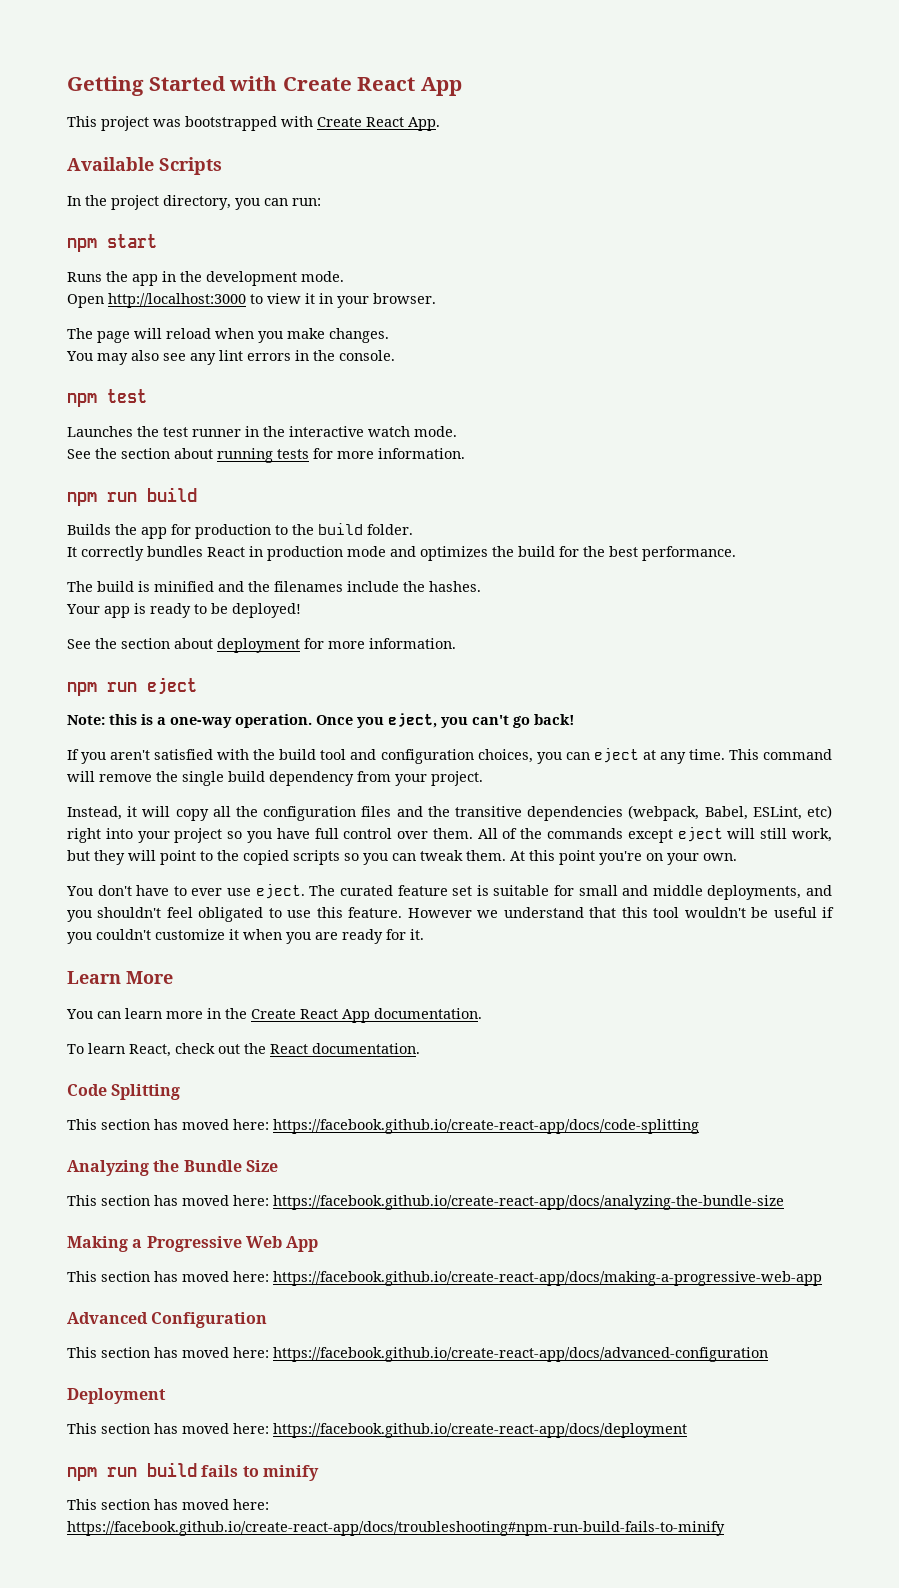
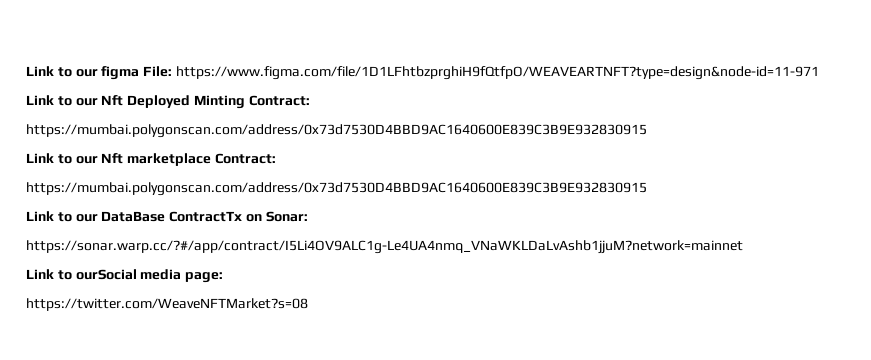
- Getting Started with Create React App
- This project was bootstrapped with Create React App.
- Available Scripts
- In the project directory, you can run:
- npm start
- Runs the app in the development mode.
- Open http://localhost:3000 to view it in your browser.
- The page will reload when you make changes.
- You may also see any lint errors in the console.
- npm test
- Launches the test runner in the interactive watch mode.
- See the section about running tests for more information.
- npm run build
- Builds the app for production to the build folder.
- It correctly bundles React in production mode and optimizes the build for the best performance.
- The build is minified and the filenames include the hashes.
- Your app is ready to be deployed!
- See the section about deployment for more information.
- npm run eject
- Note: this is a one-way operation. Once you eject, you can't go back!
- If you aren't satisfied with the build tool and configuration choices, you can eject at any time. This command will remove the single build dependency from your project.
- Instead, it will copy all the configuration files and the transitive dependencies (webpack, Babel, ESLint, etc) right into your project so you have full control over them. All of the commands except eject will still work, but they will point to the copied scripts so you can tweak them. At this point you're on your own.
- You don't have to ever use eject. The curated feature set is suitable for small and middle deployments, and you shouldn't feel obligated to use this feature. However we understand that this tool wouldn't be useful if you couldn't customize it when you are ready for it.
- Learn More
- You can learn more in the Create React App documentation.
- To learn React, check out the React documentation.
- Code Splitting
- This section has moved here: https://facebook.github.io/create-react-app/docs/code-splitting
- Analyzing the Bundle Size
- This section has moved here: https://facebook.github.io/create-react-app/docs/analyzing-the-bundle-size
- Making a Progressive Web App
- This section has moved here: https://facebook.github.io/create-react-app/docs/making-a-progressive-web-app
- Advanced Configuration
- This section has moved here: https://facebook.github.io/create-react-app/docs/advanced-configuration
- Deployment
- This section has moved here: https://facebook.github.io/create-react-app/docs/deployment
- npm run build fails to minify
- This section has moved here: https://facebook.github.io/create-react-app/docs/troubleshooting#npm-run-build-fails-to-minify
+ Link to our figma File: https://www.figma.com/file/1D1LFhtbzprghiH9fQtfpO/WEAVEARTNFT?type=design&node-id=11-971
+ Link to our Nft Deployed Minting Contract:
+ https://mumbai.polygonscan.com/address/0x73d7530D4BBD9AC1640600E839C3B9E932830915
+ Link to our Nft marketplace Contract:
+ https://mumbai.polygonscan.com/address/0x73d7530D4BBD9AC1640600E839C3B9E932830915
+ Link to our DataBase ContractTx on Sonar:
+ https://sonar.warp.cc/?#/app/contract/I5Li4OV9ALC1g-Le4UA4nmq_VNaWKLDaLvAshb1jjuM?network=mainnet
+ Link to ourSocial media page:
+ https://twitter.com/WeaveNFTMarket?s=08

